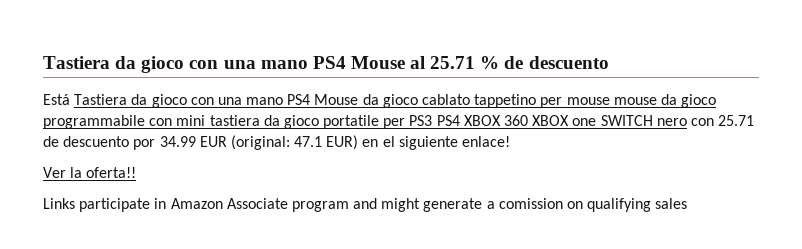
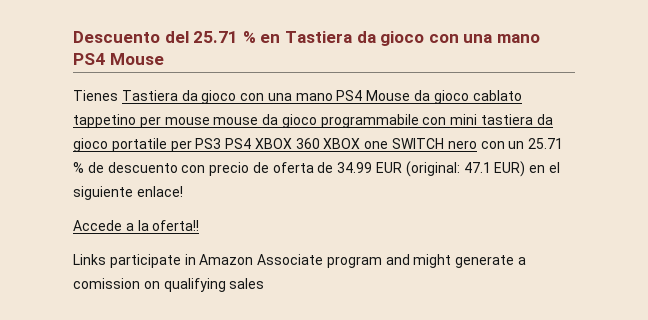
- Tastiera da gioco con una mano PS4 Mouse al 25.71 % de descuento
- Está Tastiera da gioco con una mano PS4 Mouse da gioco cablato tappetino per mouse mouse da gioco programmabile con mini tastiera da gioco portatile per PS3 PS4 XBOX 360 XBOX one SWITCH nero con 25.71 de descuento por 34.99 EUR (original: 47.1 EUR) en el siguiente enlace!
+ Descuento del 25.71 % en Tastiera da gioco con una mano PS4 Mouse
+ Tienes Tastiera da gioco con una mano PS4 Mouse da gioco cablato tappetino per mouse mouse da gioco programmabile con mini tastiera da gioco portatile per PS3 PS4 XBOX 360 XBOX one SWITCH nero con un 25.71 % de descuento con precio de oferta de 34.99 EUR (original: 47.1 EUR) en el siguiente enlace!
- Ver la oferta!!
+ Accede a la oferta!!

